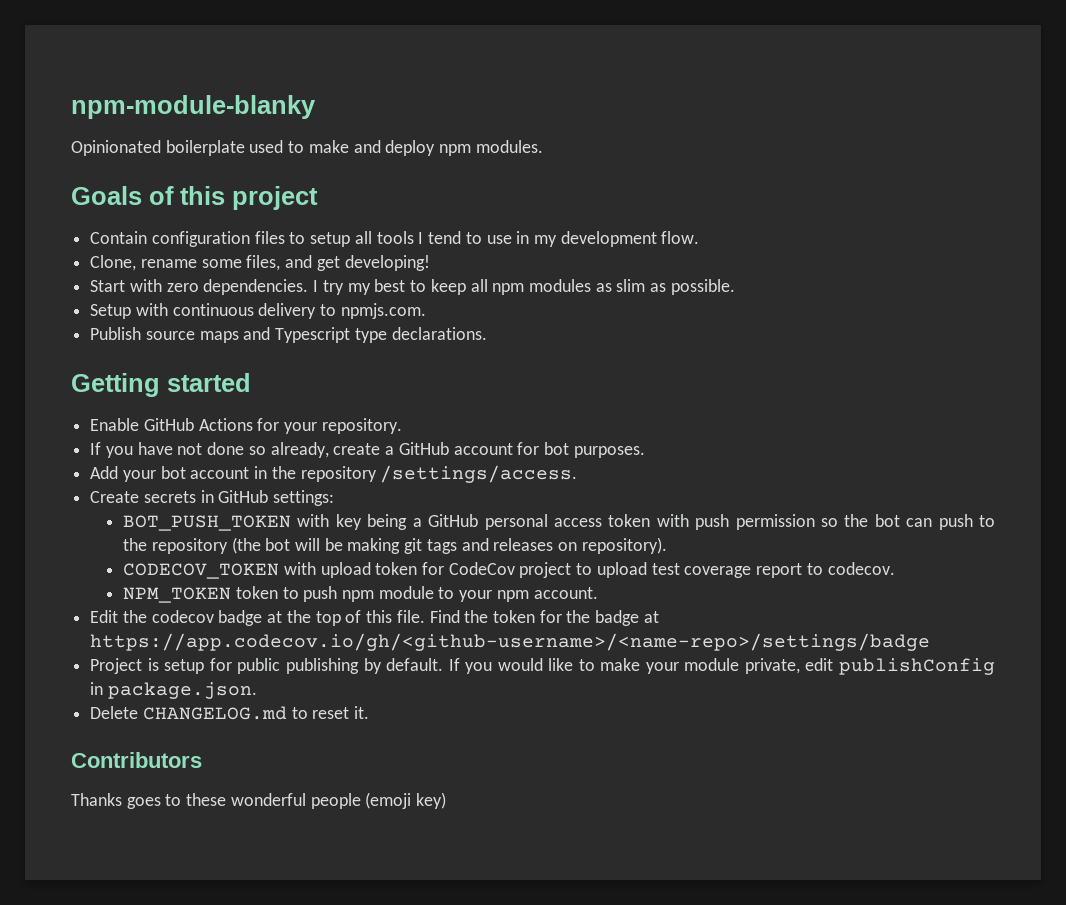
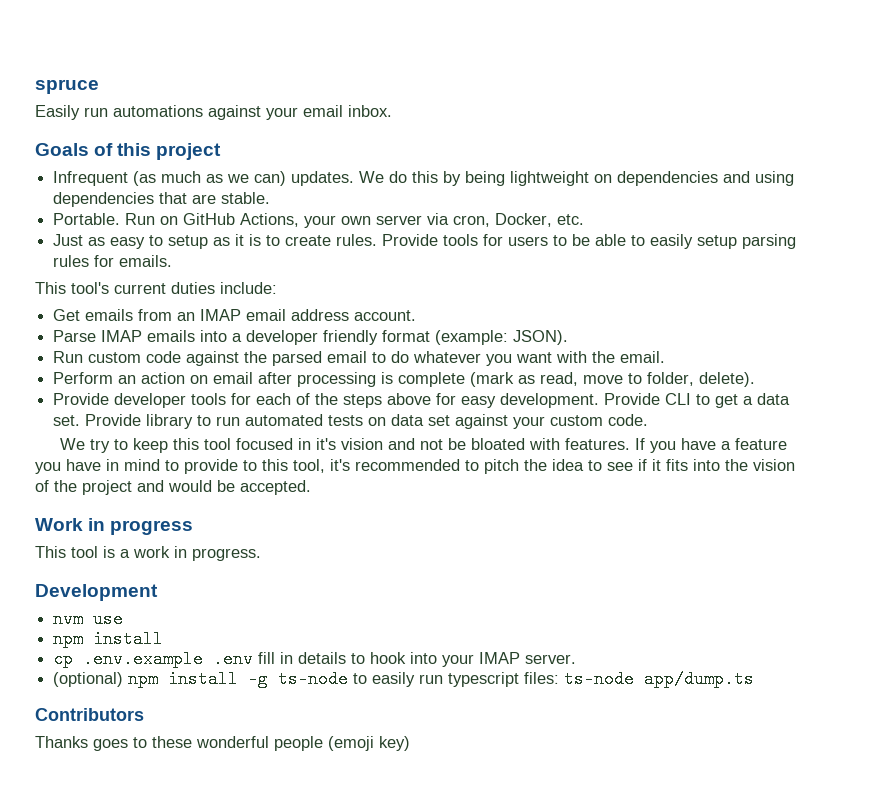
- npm-module-blanky
- Opinionated boilerplate used to make and deploy npm modules.
+ spruce
+ Easily run automations against your email inbox.
  Goals of this project
- Contain configuration files to setup all tools I tend to use in my development flow.
- Clone, rename some files, and get developing!
- Start with zero dependencies. I try my best to keep all npm modules as slim as possible.
- Setup with continuous delivery to npmjs.com.
- Publish source maps and Typescript type declarations.
- Getting started
- Enable GitHub Actions for your repository.
- If you have not done so already, create a GitHub account for bot purposes.
- Add your bot account in the repository /settings/access.
- Create secrets in GitHub settings:
- BOT_PUSH_TOKEN with key being a GitHub personal access token with push permission so the bot can push to the repository (the bot will be making git tags and releases on repository).
- CODECOV_TOKEN with upload token for CodeCov project to upload test coverage report to codecov.
- NPM_TOKEN token to push npm module to your npm account.
- Edit the codecov badge at the top of this file. Find the token for the badge at https://app.codecov.io/gh/<github-username>/<name-repo>/settings/badge
- Project is setup for public publishing by default. If you would like to make your module private, edit publishConfig in package.json.
- Delete CHANGELOG.md to reset it.
+ Infrequent (as much as we can) updates. We do this by being lightweight on dependencies and using dependencies that are stable.
+ Portable. Run on GitHub Actions, your own server via cron, Docker, etc.
+ Just as easy to setup as it is to create rules. Provide tools for users to be able to easily setup parsing rules for emails.
+ This tool's current duties include:
+ Get emails from an IMAP email address account.
+ Parse IMAP emails into a developer friendly format (example: JSON).
+ Run custom code against the parsed email to do whatever you want with the email.
+ Perform an action on email after processing is complete (mark as read, move to folder, delete).
+ Provide developer tools for each of the steps above for easy development. Provide CLI to get a data set. Provide library to run automated tests on data set against your custom code.
+ We try to keep this tool focused in it's vision and not be bloated with features. If you have a feature you have in mind to provide to this tool, it's recommended to pitch the idea to see if it fits into the vision of the project and would be accepted.
+ Work in progress
+ This tool is a work in progress.
+ Development
+ nvm use
+ npm install
+ cp .env.example .env fill in details to hook into your IMAP server.
+ (optional) npm install -g ts-node to easily run typescript files: ts-node app/dump.ts

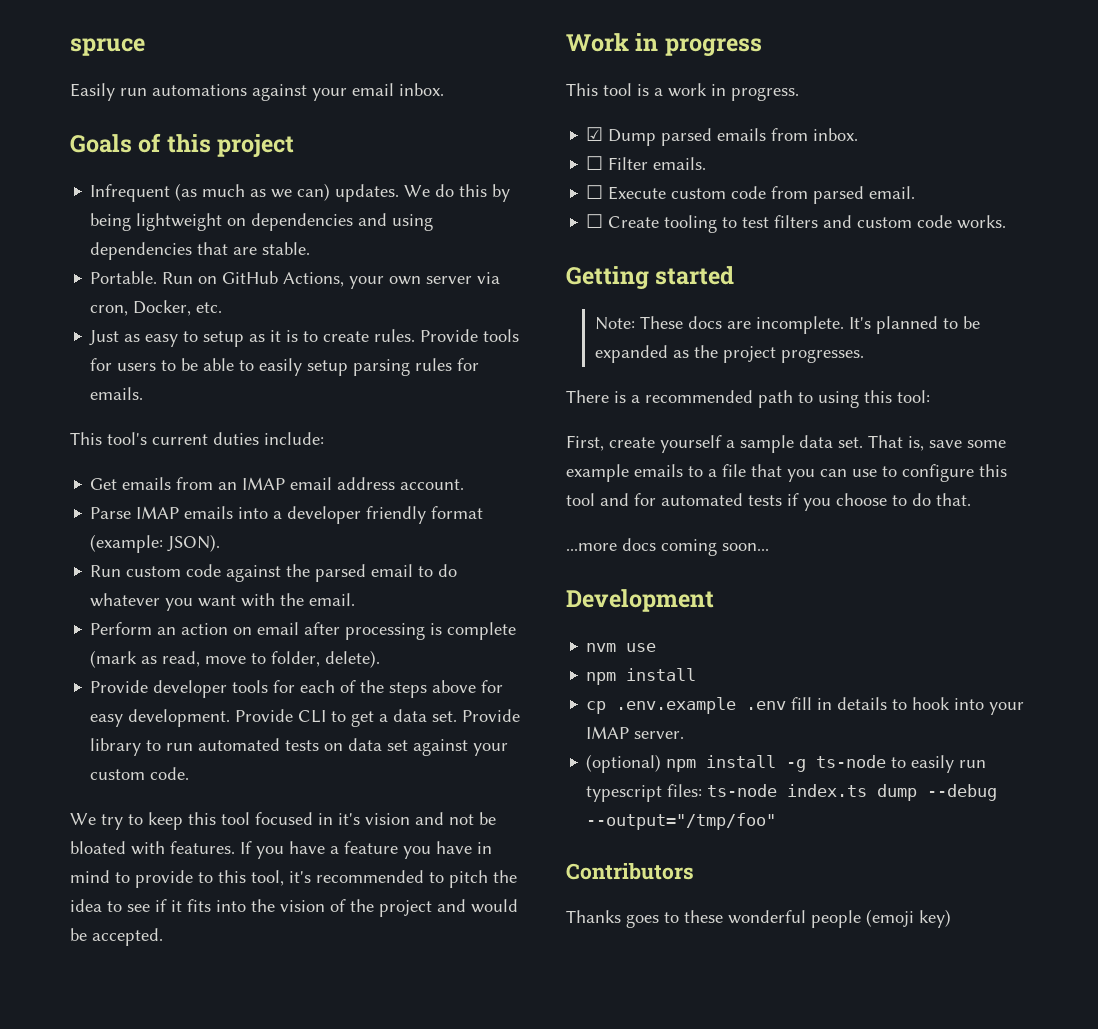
+ ☑ Dump parsed emails from inbox.
+ ☐ Filter emails.
+ ☐ Execute custom code from parsed email.
+ ☐ Create tooling to test filters and custom code works.
+ Getting started
+ Note: These docs are incomplete. It's planned to be expanded as the project progresses.
+ There is a recommended path to using this tool:
+ First, create yourself a sample data set. That is, save some example emails to a file that you can use to configure this tool and for automated tests if you choose to do that.
+ ...more docs coming soon...
- (optional) npm install -g ts-node to easily run typescript files: ts-node app/dump.ts
+ (optional) npm install -g ts-node to easily run typescript files: ts-node index.ts dump --debug --output="/tmp/foo"

